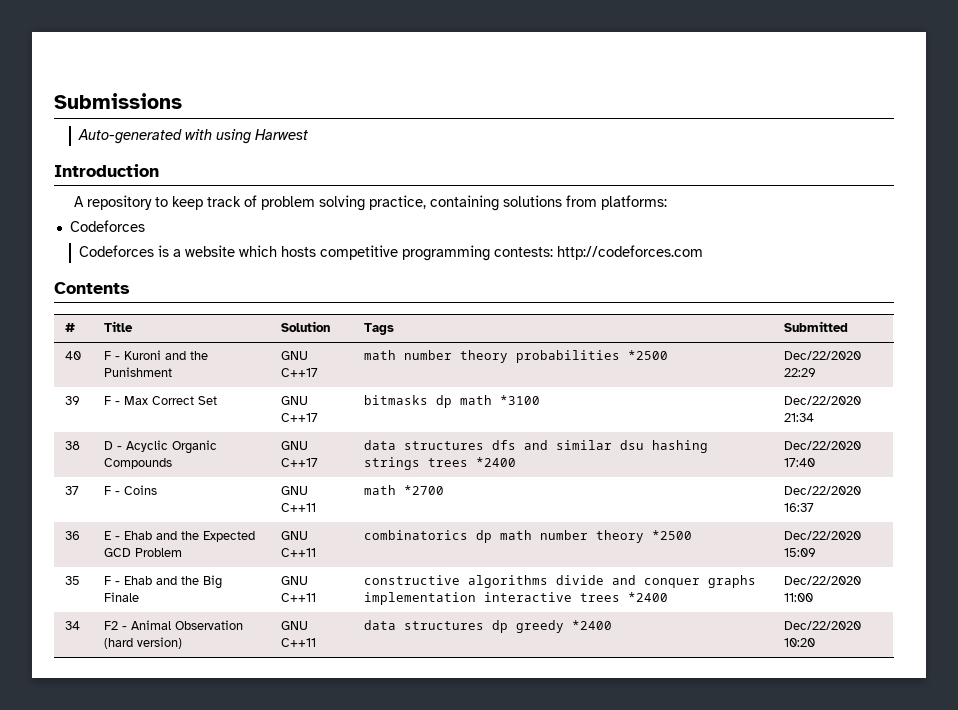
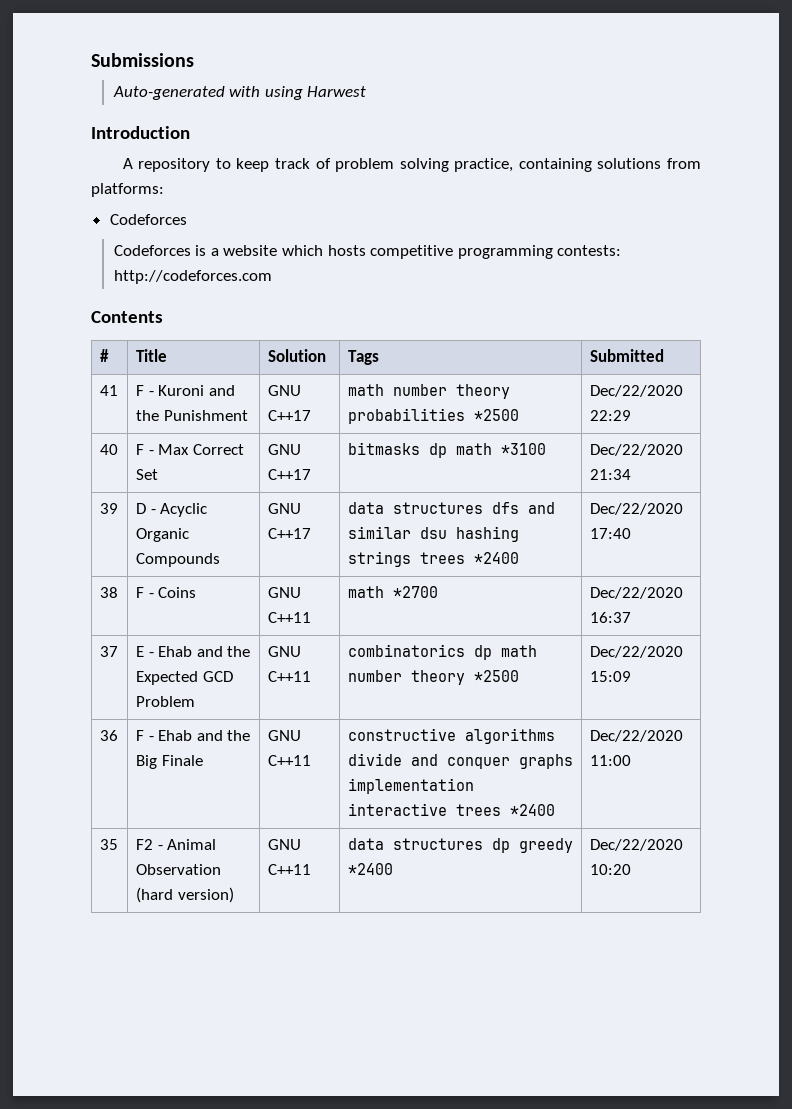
- 40 | F - Kuroni and the Punishment | GNU C++17 | math number theory probabilities *2500 | Dec/22/2020 22:29
+ 41 | F - Kuroni and the Punishment | GNU C++17 | math number theory probabilities *2500 | Dec/22/2020 22:29
- 39 | F - Max Correct Set | GNU C++17 | bitmasks dp math *3100 | Dec/22/2020 21:34
+ 40 | F - Max Correct Set | GNU C++17 | bitmasks dp math *3100 | Dec/22/2020 21:34
- 38 | D - Acyclic Organic Compounds | GNU C++17 | data structures dfs and similar dsu hashing strings trees *2400 | Dec/22/2020 17:40
+ 39 | D - Acyclic Organic Compounds | GNU C++17 | data structures dfs and similar dsu hashing strings trees *2400 | Dec/22/2020 17:40
- 37 | F - Coins | GNU C++11 | math *2700 | Dec/22/2020 16:37
+ 38 | F - Coins | GNU C++11 | math *2700 | Dec/22/2020 16:37
- 36 | E - Ehab and the Expected GCD Problem | GNU C++11 | combinatorics dp math number theory *2500 | Dec/22/2020 15:09
+ 37 | E - Ehab and the Expected GCD Problem | GNU C++11 | combinatorics dp math number theory *2500 | Dec/22/2020 15:09
- 35 | F - Ehab and the Big Finale | GNU C++11 | constructive algorithms divide and conquer graphs implementation interactive trees *2400 | Dec/22/2020 11:00
+ 36 | F - Ehab and the Big Finale | GNU C++11 | constructive algorithms divide and conquer graphs implementation interactive trees *2400 | Dec/22/2020 11:00
- 34 | F2 - Animal Observation (hard version) | GNU C++11 | data structures dp greedy *2400 | Dec/22/2020 10:20
+ 35 | F2 - Animal Observation (hard version) | GNU C++11 | data structures dp greedy *2400 | Dec/22/2020 10:20

